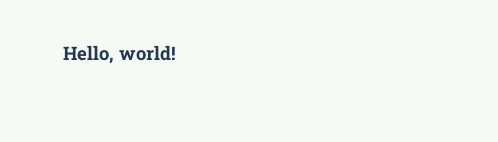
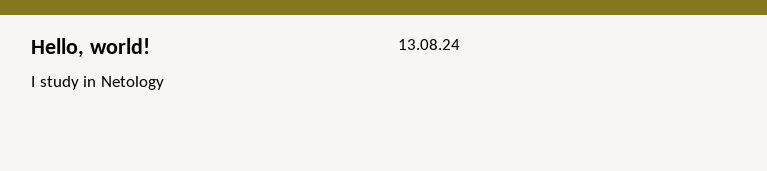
+ I study in Netology
+ 13.08.24

